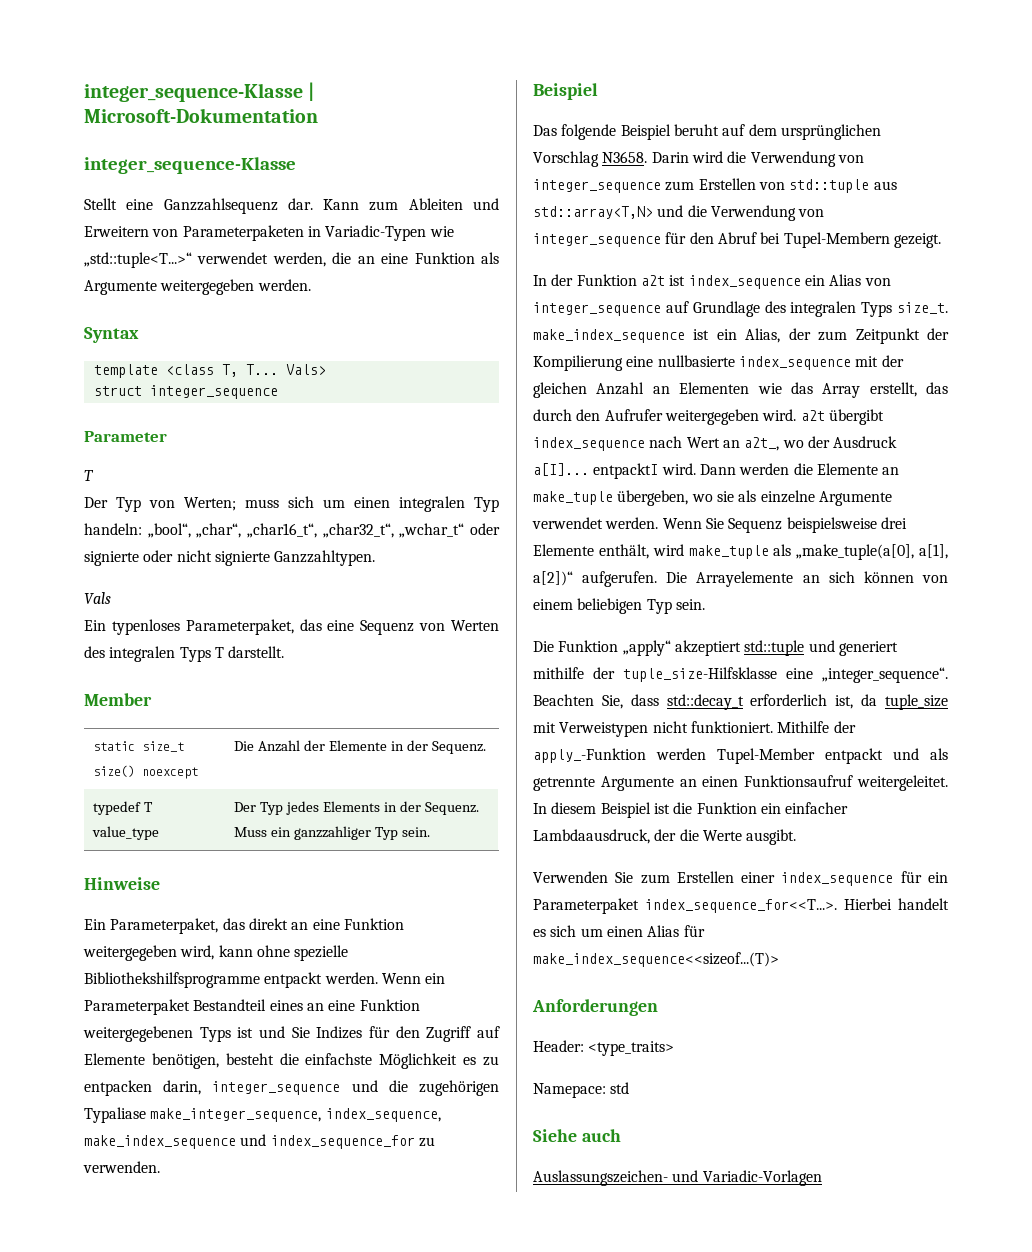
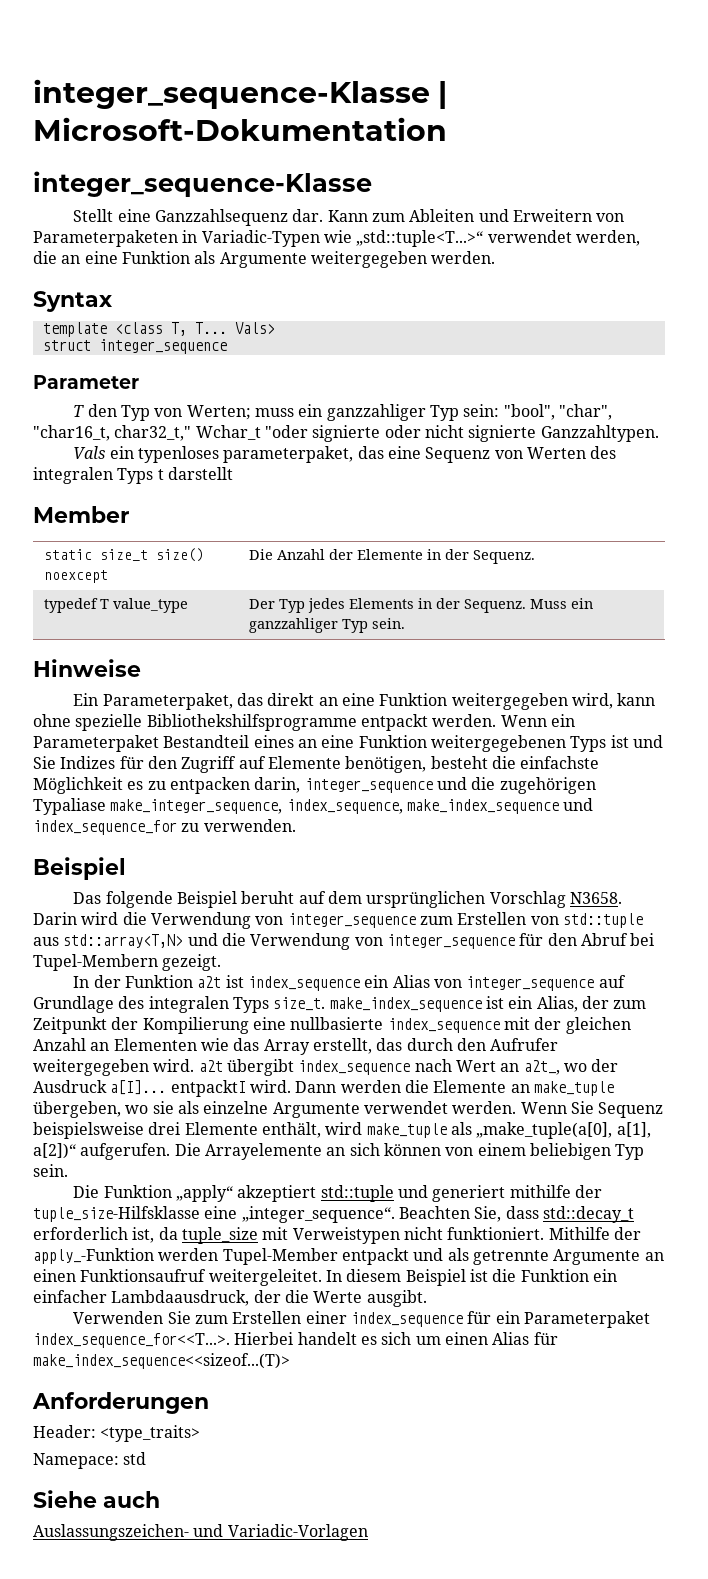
  Parameter
- T
- Der Typ von Werten; muss sich um einen integralen Typ handeln: „bool“, „char“, „char16_t“, „char32_t“, „wchar_t“ oder signierte oder nicht signierte Ganzzahltypen.
+ T den Typ von Werten; muss ein ganzzahliger Typ sein: "bool", "char", "char16_t, char32_t," Wchar_t "oder signierte oder nicht signierte Ganzzahltypen.
- Vals
- Ein typenloses Parameterpaket, das eine Sequenz von Werten des integralen Typs T darstellt.
+ Vals ein typenloses parameterpaket, das eine Sequenz von Werten des integralen Typs t darstellt

